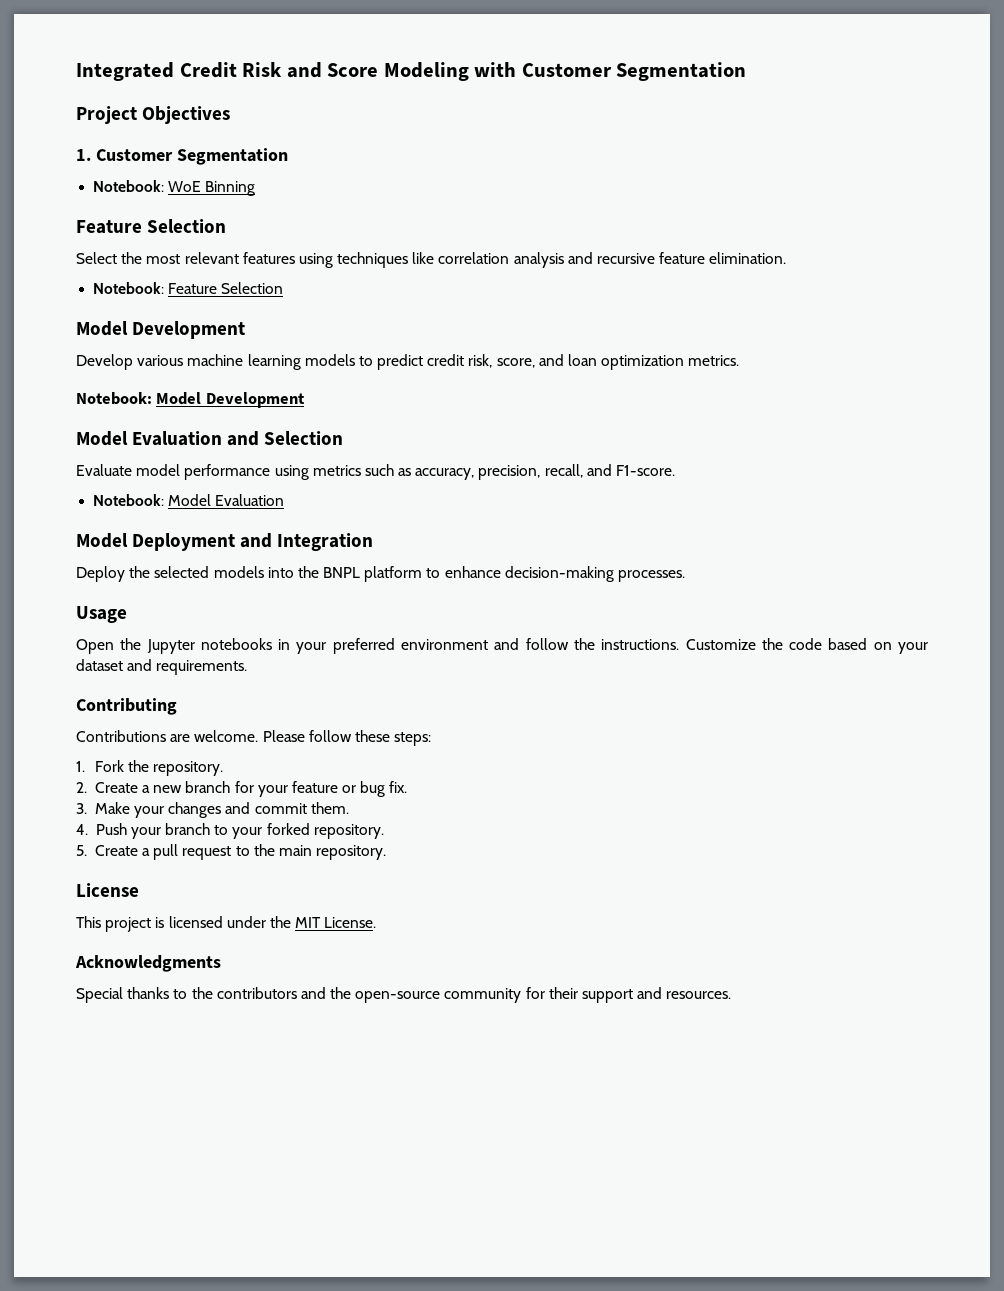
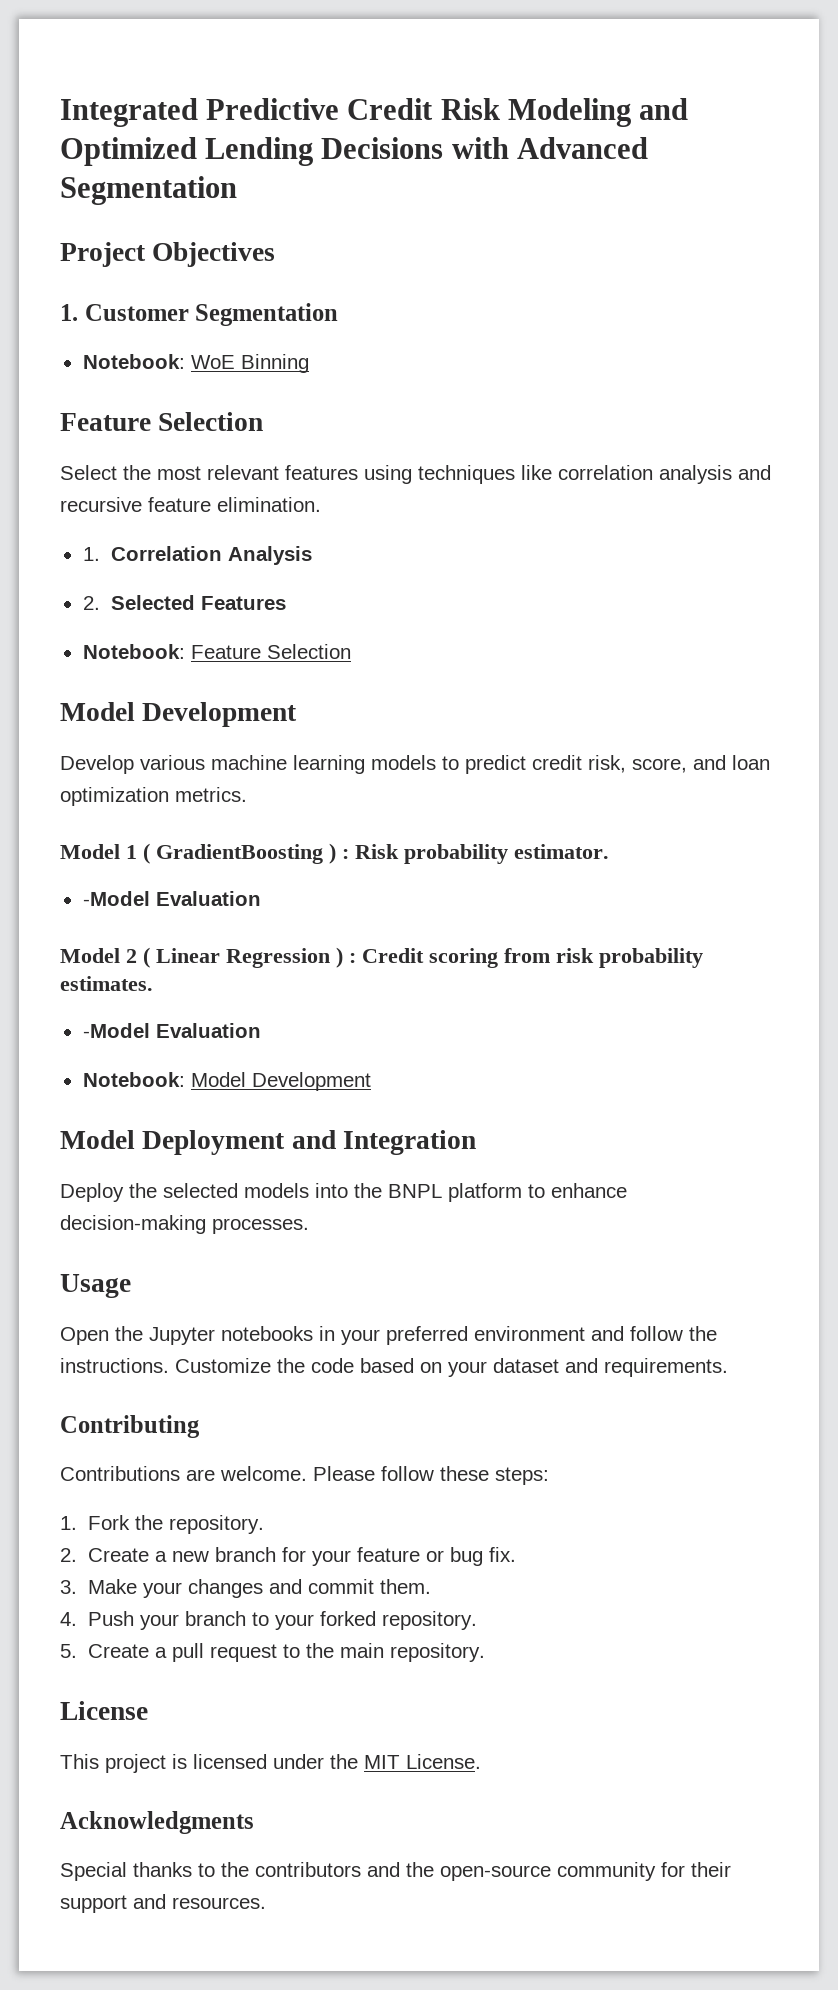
- Integrated Credit Risk and Score Modeling with Customer Segmentation
+ Integrated Predictive Credit Risk Modeling and Optimized Lending Decisions with Advanced Segmentation
+ 1. Correlation Analysis
+ 2. Selected Features
+ Model 1 ( GradientBoosting ) : Risk probability estimator.
+ -Model Evaluation
+ Model 2 ( Linear Regression ) : Credit scoring from risk probability estimates.
+ -Model Evaluation
  Notebook: Model Development
- Model Evaluation and Selection
- Evaluate model performance using metrics such as accuracy, precision, recall, and F1-score.
- Notebook: Model Evaluation

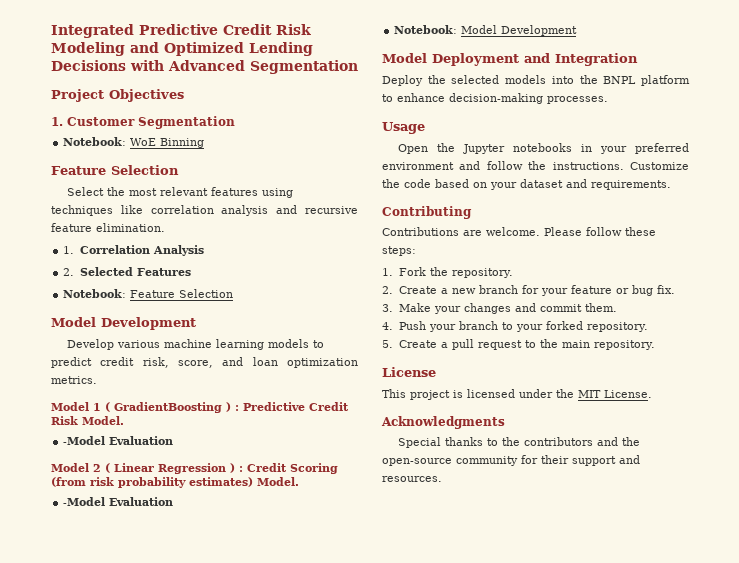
- Model 1 ( GradientBoosting ) : Risk probability estimator.
+ Model 1 ( GradientBoosting ) : Predictive Credit Risk Model.
- Model 2 ( Linear Regression ) : Credit scoring from risk probability estimates.
+ Model 2 ( Linear Regression ) : Credit Scoring (from risk probability estimates) Model.

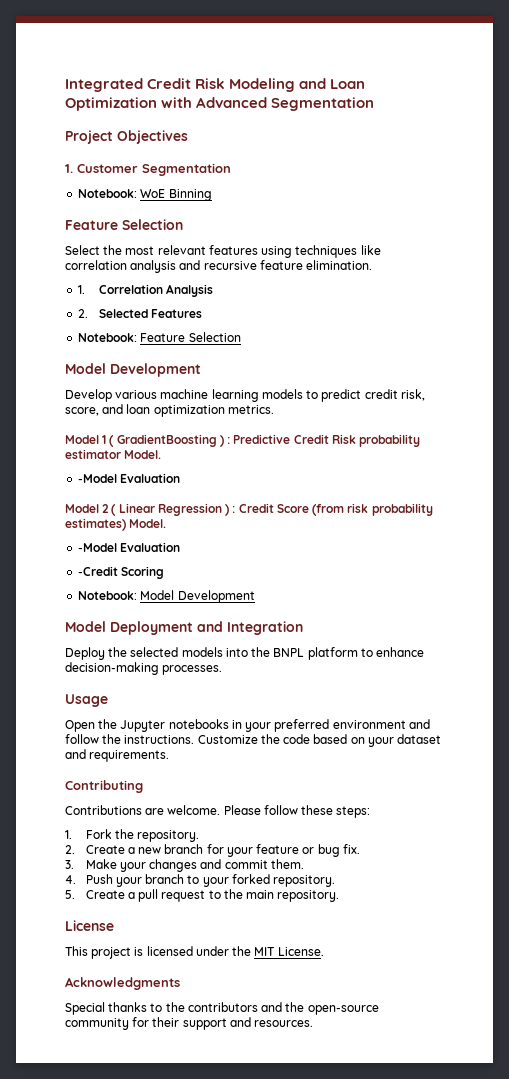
- Integrated Predictive Credit Risk Modeling and Optimized Lending Decisions with Advanced Segmentation
+ Integrated Credit Risk Modeling and Loan Optimization with Advanced Segmentation
- Model 1 ( GradientBoosting ) : Predictive Credit Risk Model.
+ Model 1 ( GradientBoosting ) : Predictive Credit Risk probability estimator Model.
- Model 2 ( Linear Regression ) : Credit Scoring (from risk probability estimates) Model.
+ Model 2 ( Linear Regression ) : Credit Score (from risk probability estimates) Model.
+ -Credit Scoring

